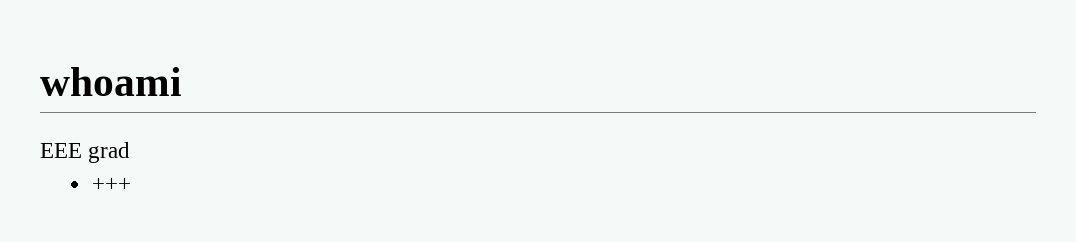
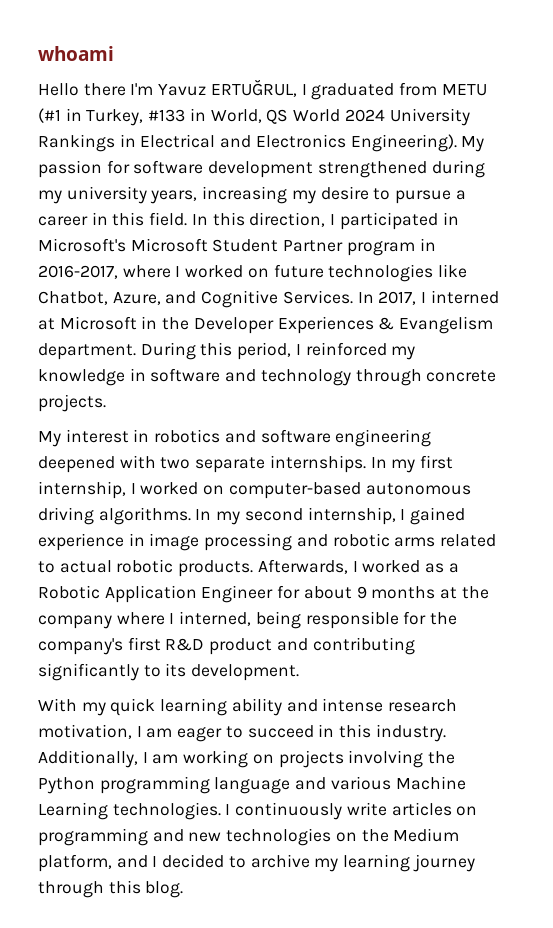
- EEE grad
- +++
+ Hello there I'm Yavuz ERTUĞRUL, I graduated from METU (#1 in Turkey, #133 in World, QS World 2024 University Rankings in Electrical and Electronics Engineering). My passion for software development strengthened during my university years, increasing my desire to pursue a career in this field. In this direction, I participated in Microsoft's Microsoft Student Partner program in 2016-2017, where I worked on future technologies like Chatbot, Azure, and Cognitive Services. In 2017, I interned at Microsoft in the Developer Experiences & Evangelism department. During this period, I reinforced my knowledge in software and technology through concrete projects.
+ My interest in robotics and software engineering deepened with two separate internships. In my first internship, I worked on computer-based autonomous driving algorithms. In my second internship, I gained experience in image processing and robotic arms related to actual robotic products. Afterwards, I worked as a Robotic Application Engineer for about 9 months at the company where I interned, being responsible for the company's first R&D product and contributing significantly to its development.
+ With my quick learning ability and intense research motivation, I am eager to succeed in this industry. Additionally, I am working on projects involving the Python programming language and various Machine Learning technologies. I continuously write articles on programming and new technologies on the Medium platform, and I decided to archive my learning journey through this blog.

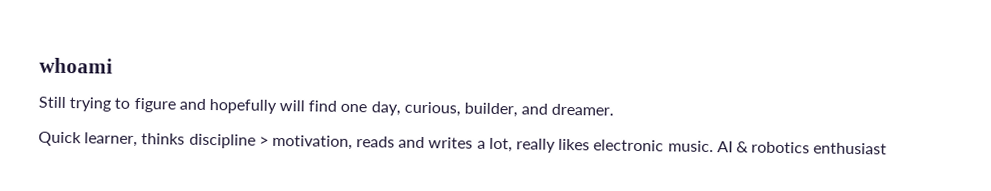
- Hello there I'm Yavuz ERTUĞRUL, I graduated from METU (#1 in Turkey, #133 in World, QS World 2024 University Rankings in Electrical and Electronics Engineering). My passion for software development strengthened during my university years, increasing my desire to pursue a career in this field. In this direction, I participated in Microsoft's Microsoft Student Partner program in 2016-2017, where I worked on future technologies like Chatbot, Azure, and Cognitive Services. In 2017, I interned at Microsoft in the Developer Experiences & Evangelism department. During this period, I reinforced my knowledge in software and technology through concrete projects.
- My interest in robotics and software engineering deepened with two separate internships. In my first internship, I worked on computer-based autonomous driving algorithms. In my second internship, I gained experience in image processing and robotic arms related to actual robotic products. Afterwards, I worked as a Robotic Application Engineer for about 9 months at the company where I interned, being responsible for the company's first R&D product and contributing significantly to its development.
- With my quick learning ability and intense research motivation, I am eager to succeed in this industry. Additionally, I am working on projects involving the Python programming language and various Machine Learning technologies. I continuously write articles on programming and new technologies on the Medium platform, and I decided to archive my learning journey through this blog.
+ Still trying to figure and hopefully will find one day, curious, builder, and dreamer.
+ Quick learner, thinks discipline > motivation, reads and writes a lot, really likes electronic music. AI & robotics enthusiast

